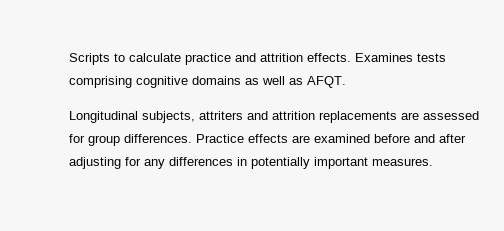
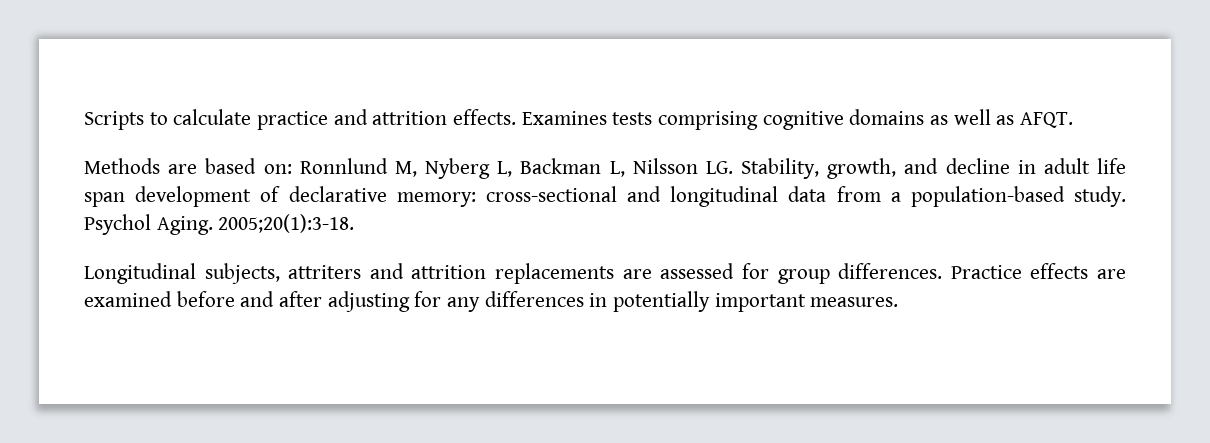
+ Methods are based on: Ronnlund M, Nyberg L, Backman L, Nilsson LG. Stability, growth, and decline in adult life span development of declarative memory: cross-sectional and longitudinal data from a population-based study. Psychol Aging. 2005;20(1):3-18.

